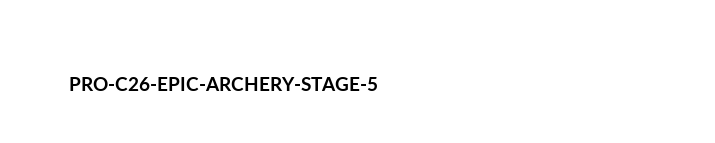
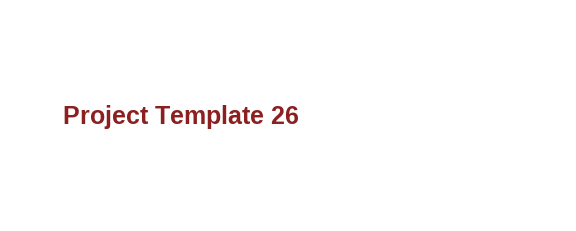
- PRO-C26-EPIC-ARCHERY-STAGE-5
+ Project Template 26

